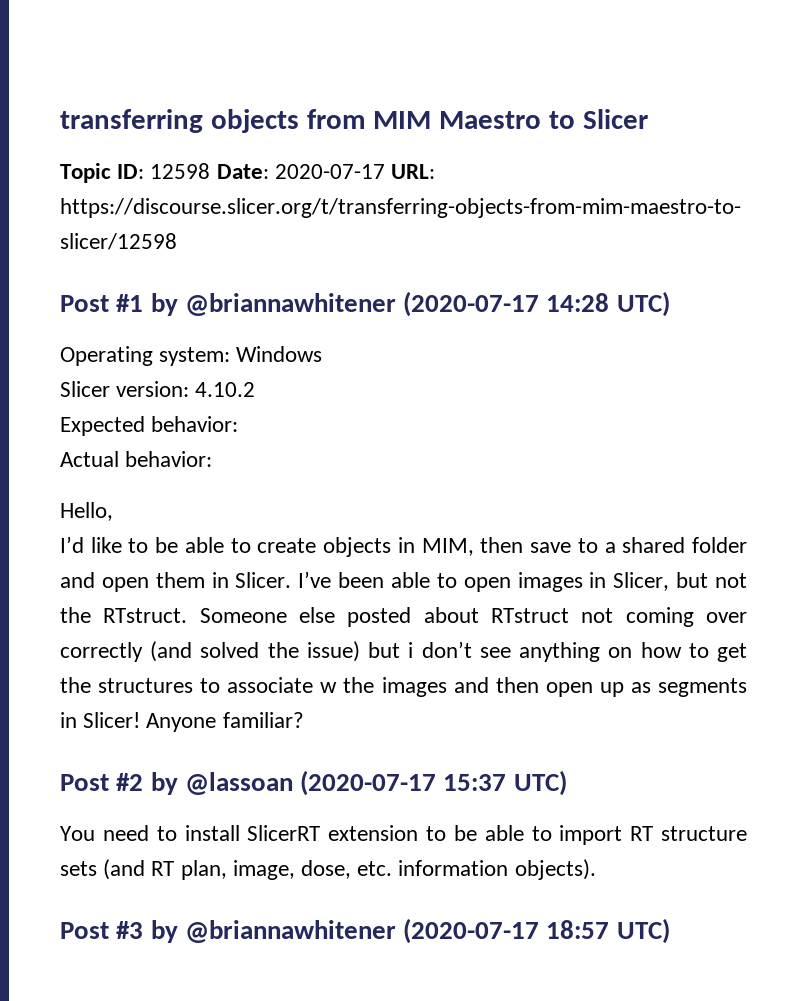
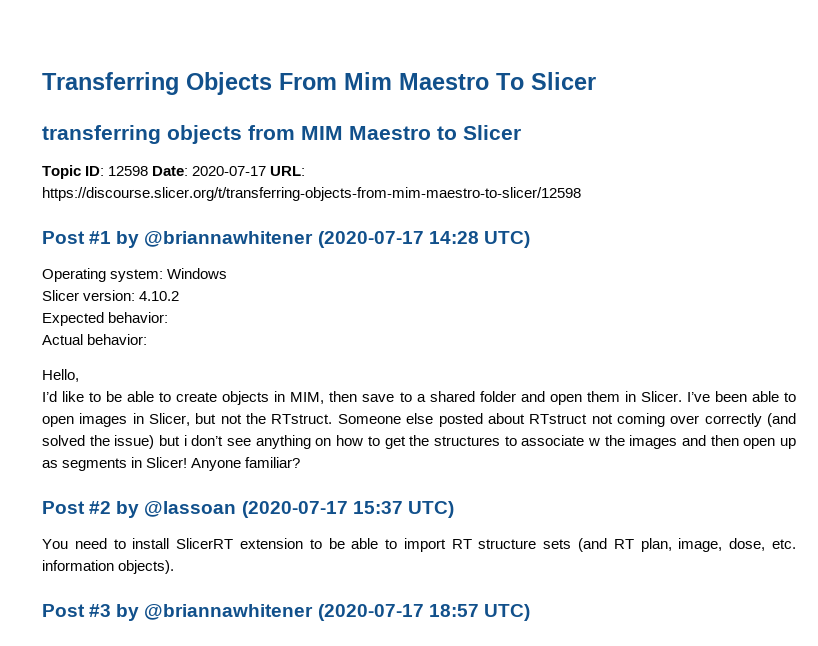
+ Transferring Objects From Mim Maestro To Slicer

